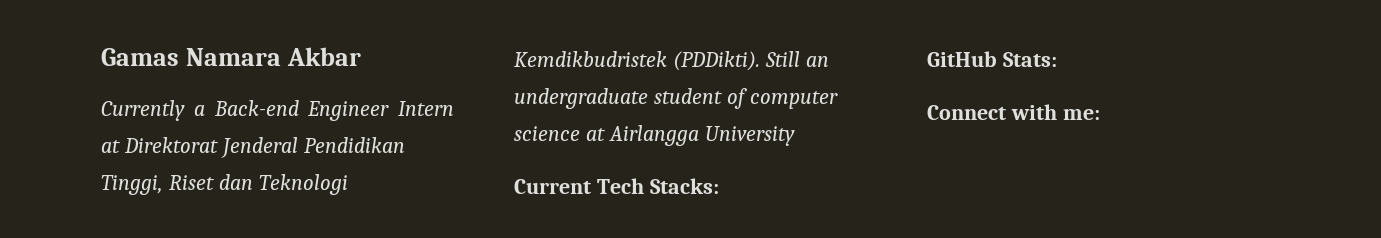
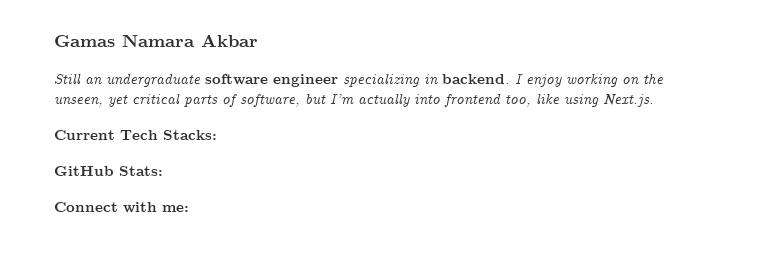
- Currently a Back-end Engineer Intern at Direktorat Jenderal Pendidikan Tinggi, Riset dan Teknologi Kemdikbudristek (PDDikti). Still an undergraduate student of computer science at Airlangga University
+ Still an undergraduate software engineer specializing in backend. I enjoy working on the unseen, yet critical parts of software, but I’m actually into frontend too, like using Next.js.

